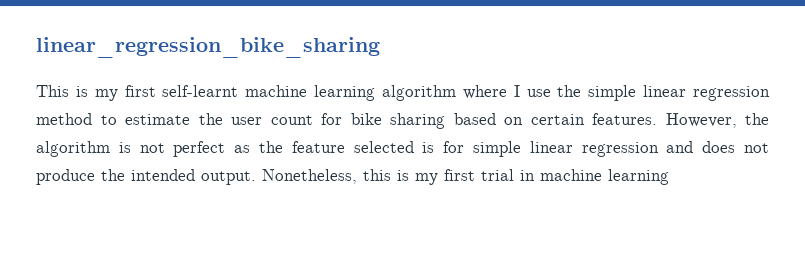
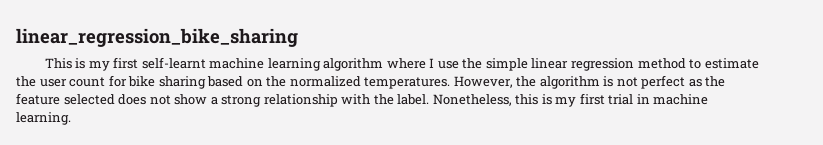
- This is my first self-learnt machine learning algorithm where I use the simple linear regression method to estimate the user count for bike sharing based on certain features.
+ This is my first self-learnt machine learning algorithm where I use the simple linear regression method to estimate the user count for bike sharing based on the normalized temperatures.
- However, the algorithm is not perfect as the feature selected is for simple linear regression and does not produce the intended output.
+ However, the algorithm is not perfect as the feature selected does not show a strong relationship with the label.
- Nonetheless, this is my first trial in machine learning
+ Nonetheless, this is my first trial in machine learning.

